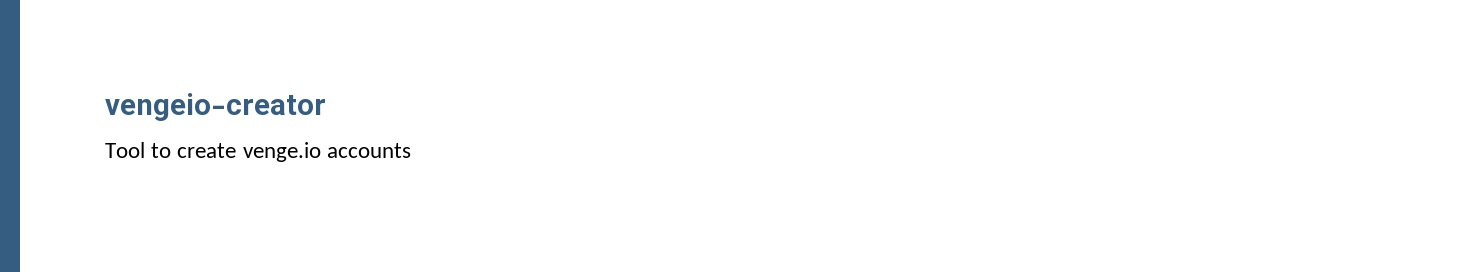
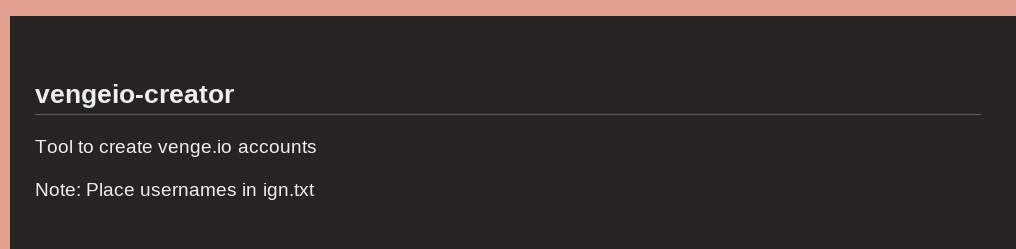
+ Note: Place usernames in ign.txt

